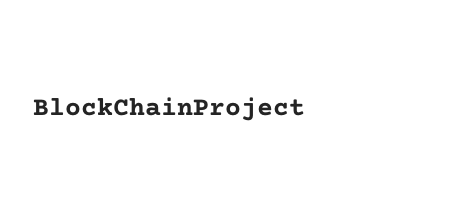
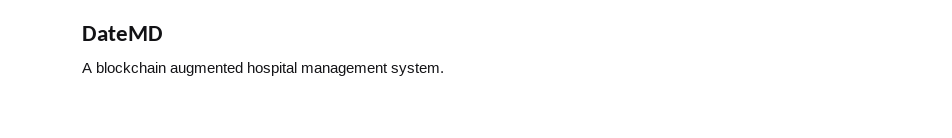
- BlockChainProject
+ DateMD
+ A blockchain augmented hospital management system.

